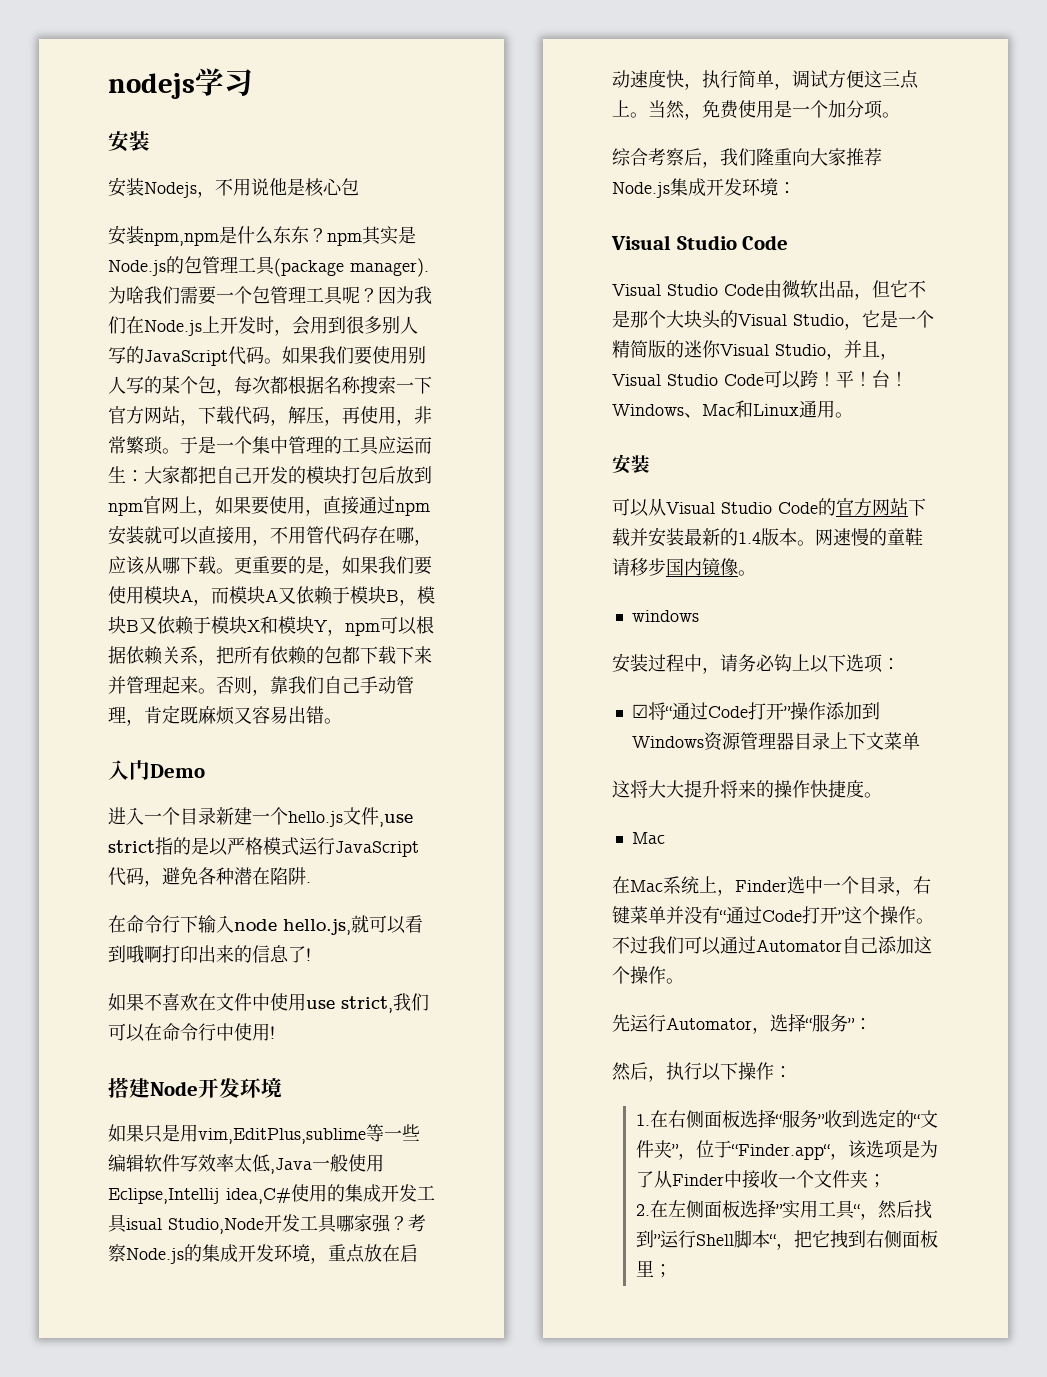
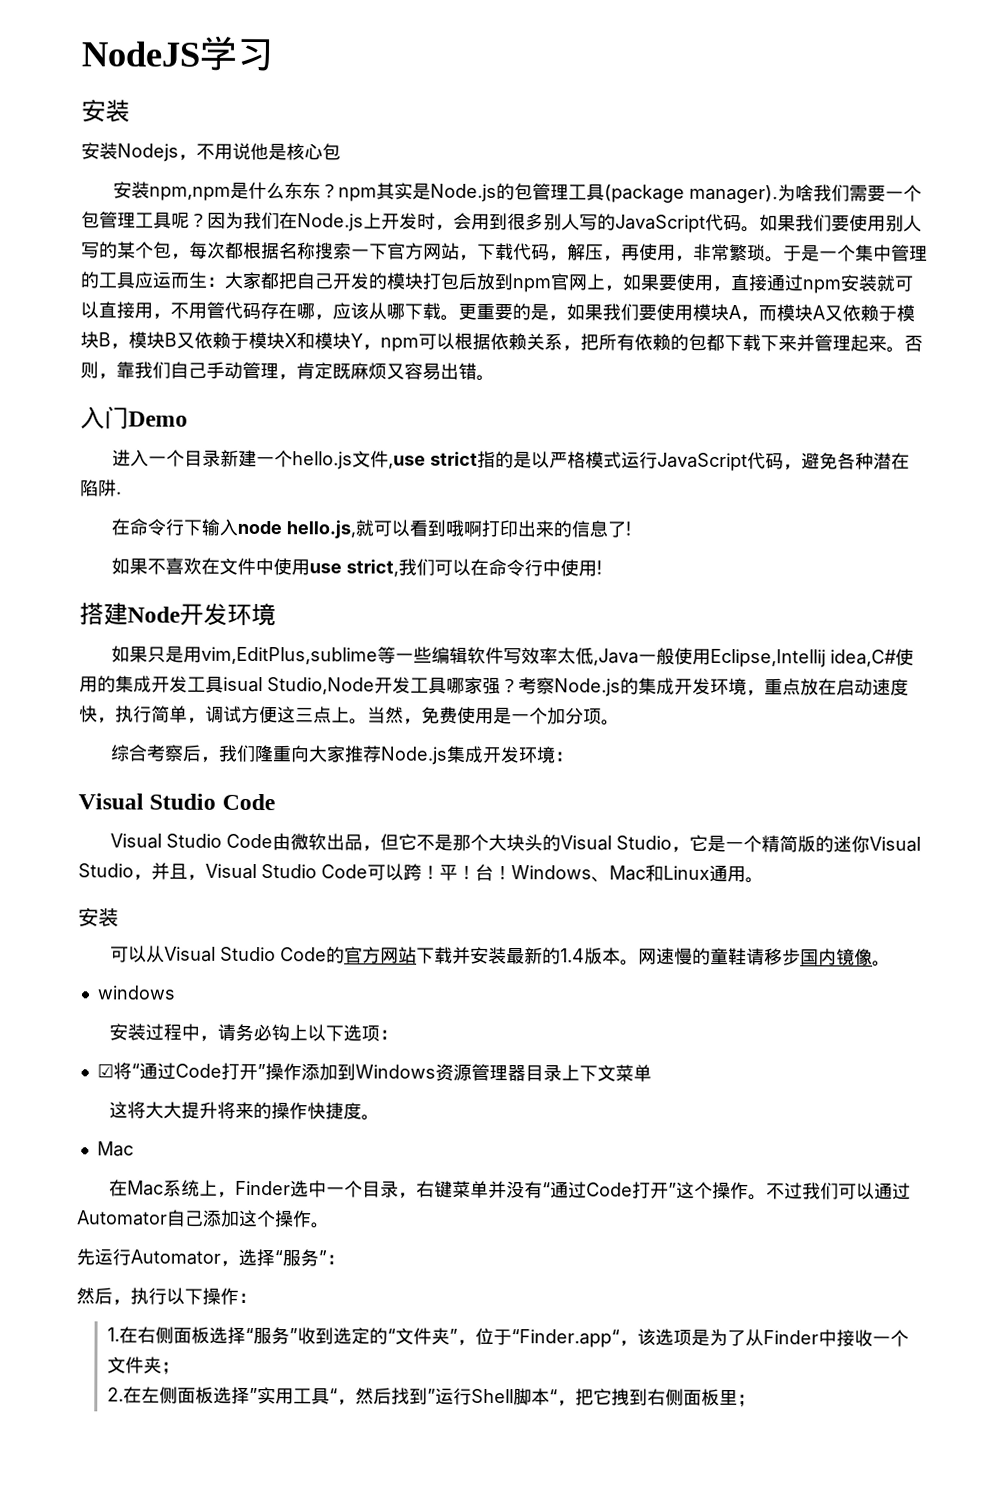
- nodejs学习
+ NodeJS学习

